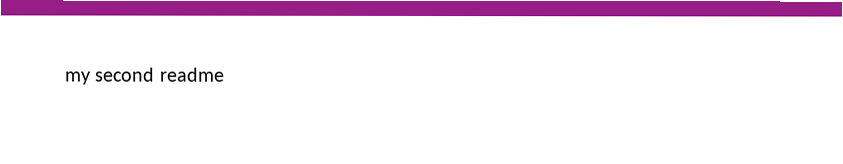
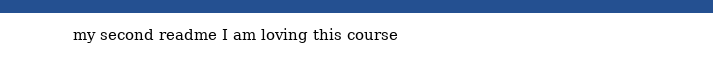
- my second readme
+ my second readme I am loving this course

